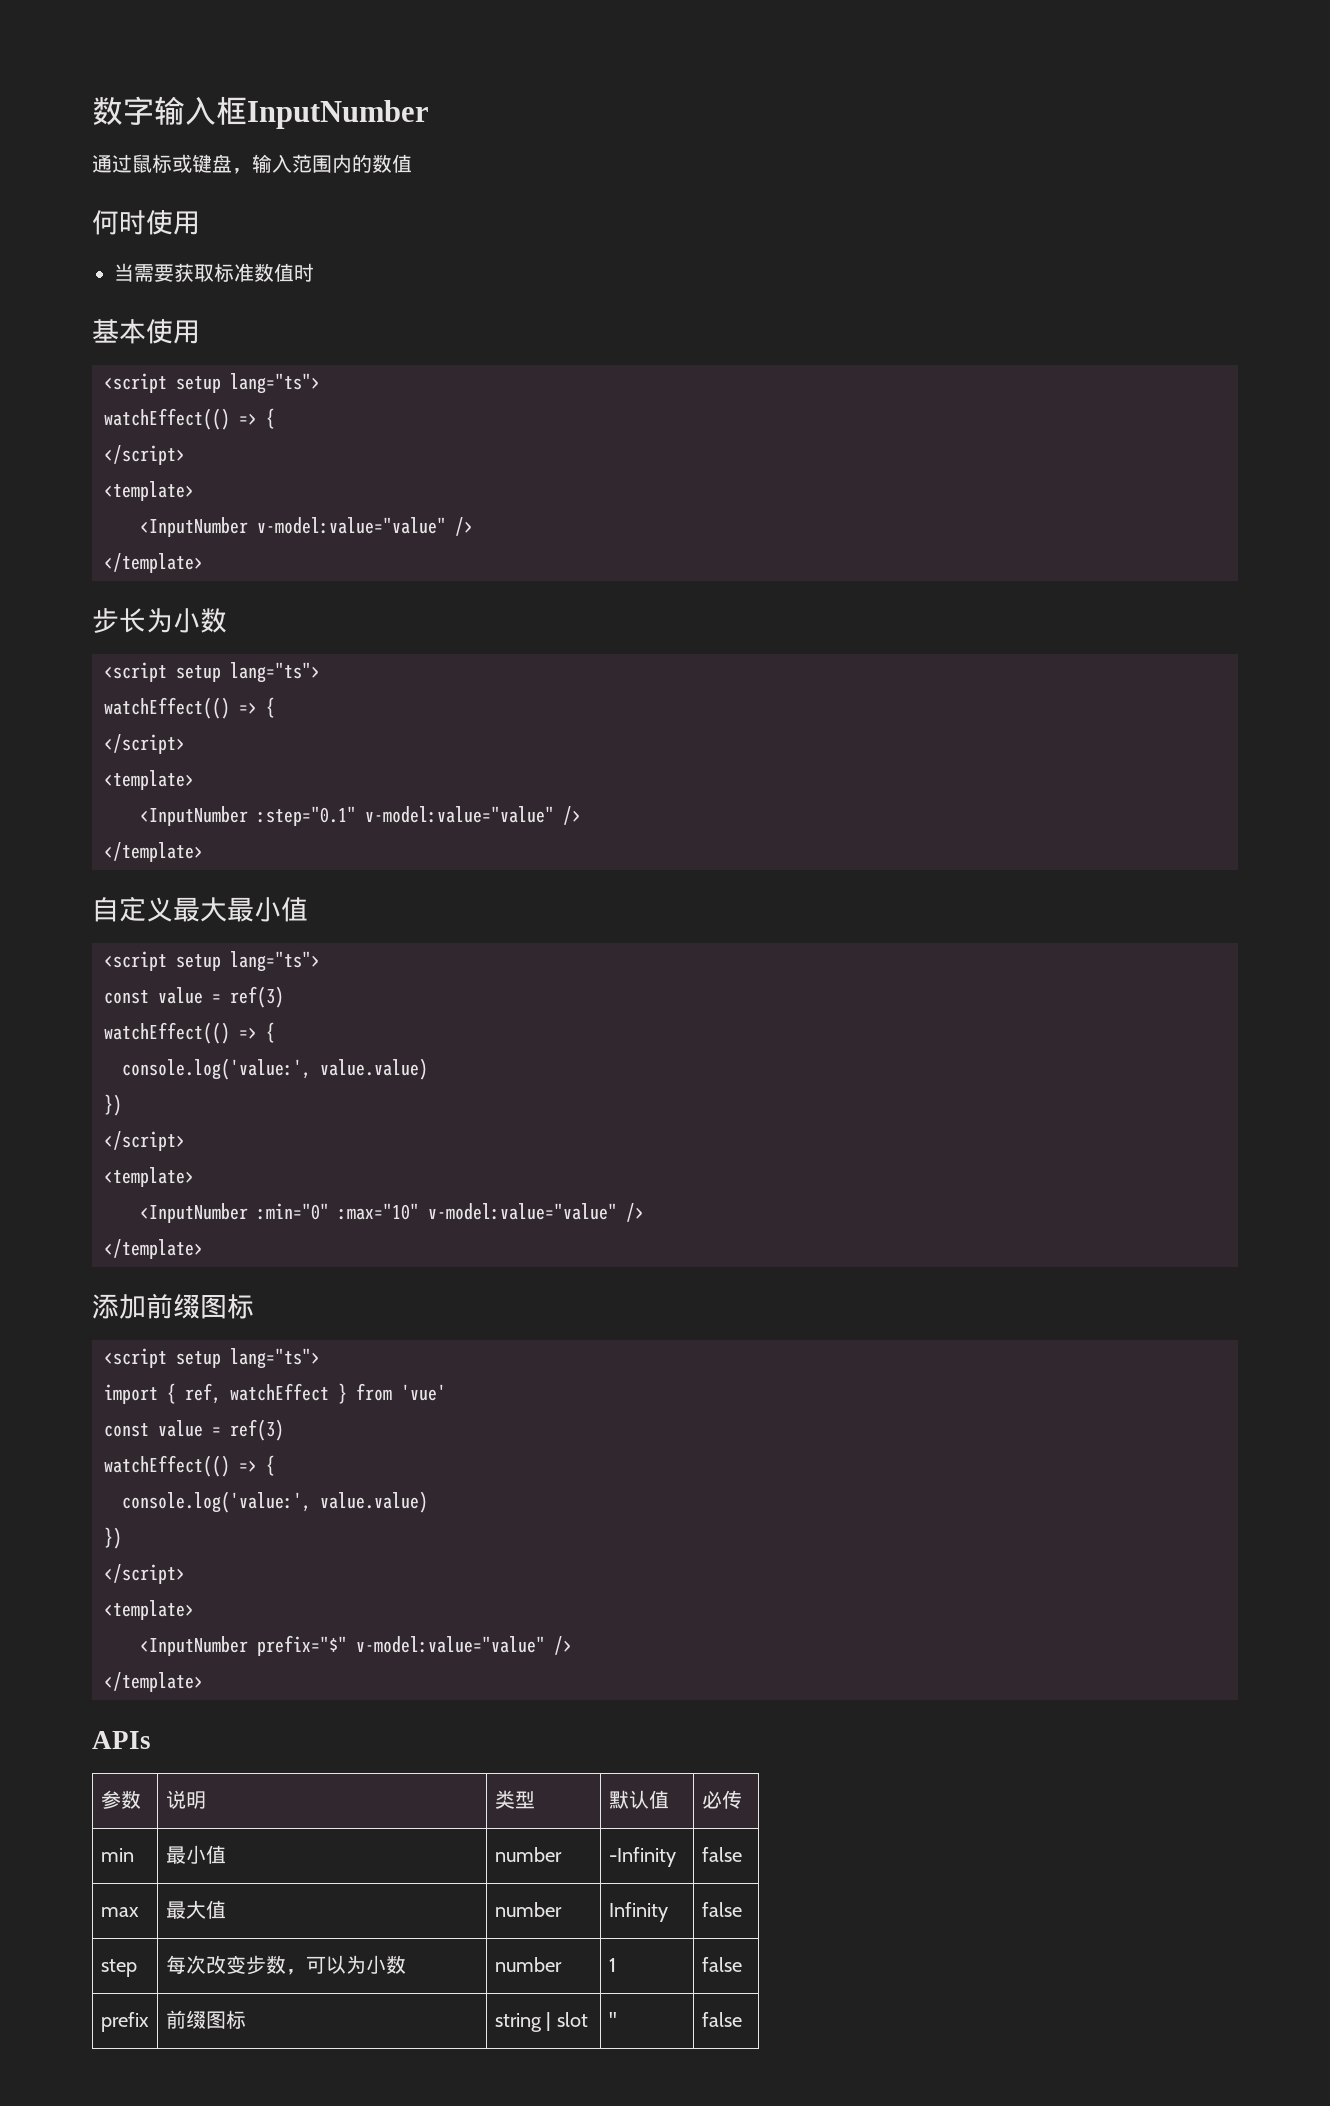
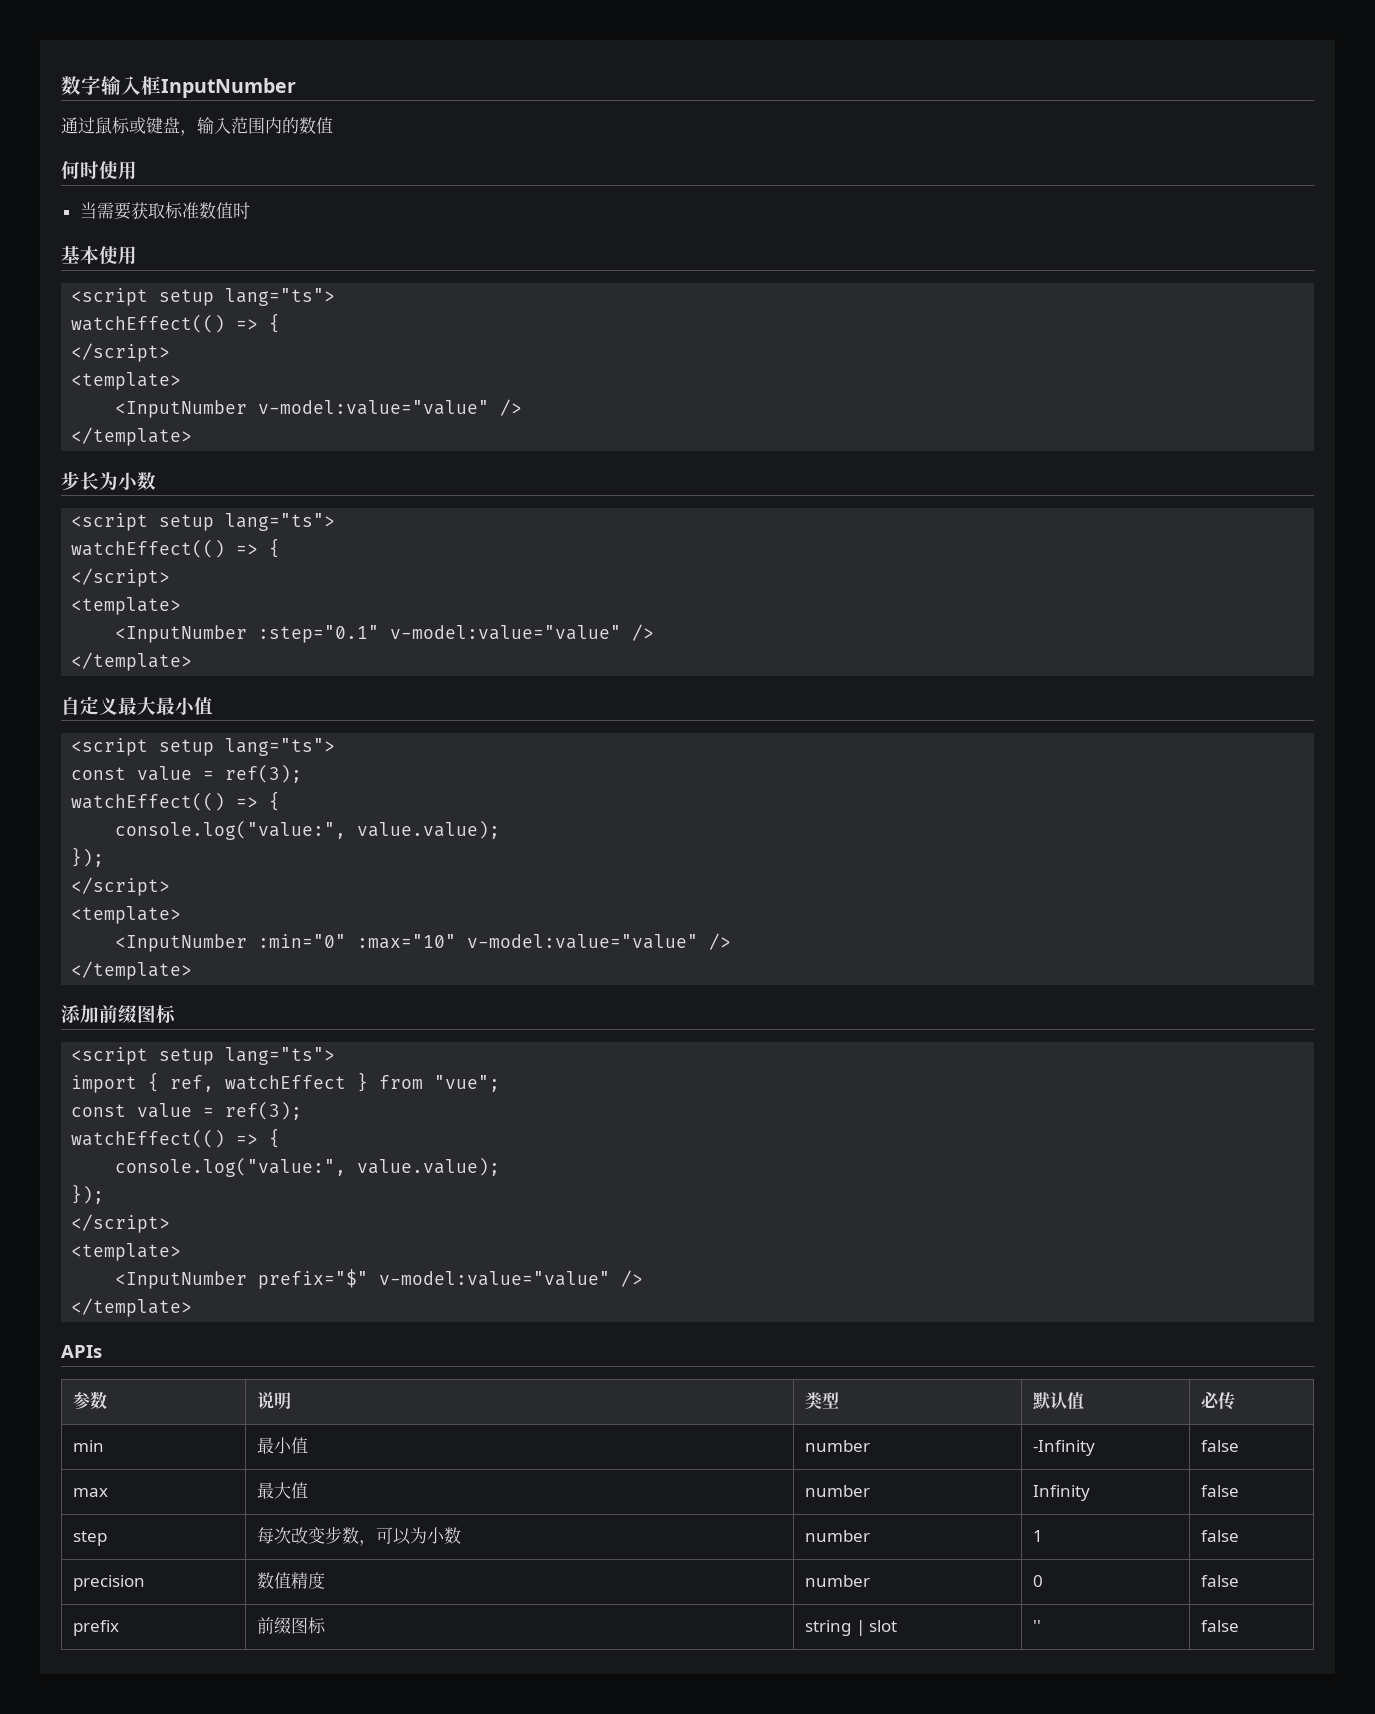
  自定义最大最小值
  <script setup lang="ts">
- const value = ref(3)
+ const value = ref(3);
  watchEffect(() => {
- console.log('value:', value.value)
- })
+ console.log("value:", value.value);
+ });
- import { ref, watchEffect } from 'vue'
- const value = ref(3)
+ import { ref, watchEffect } from "vue";
+ const value = ref(3);
  watchEffect(() => {
- console.log('value:', value.value)
- })
+ console.log("value:", value.value);
+ });
+ precision | 数值精度 | number | 0 | false

